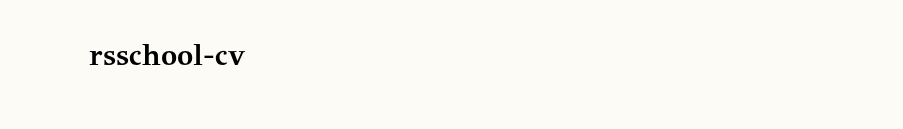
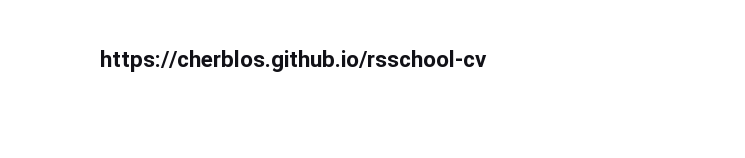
- rsschool-cv
+ https://cherblos.github.io/rsschool-cv

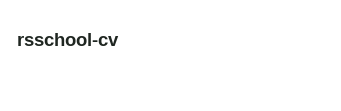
- https://cherblos.github.io/rsschool-cv
+ rsschool-cv

